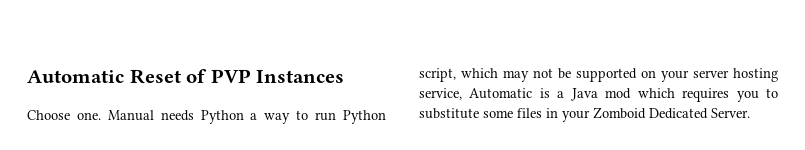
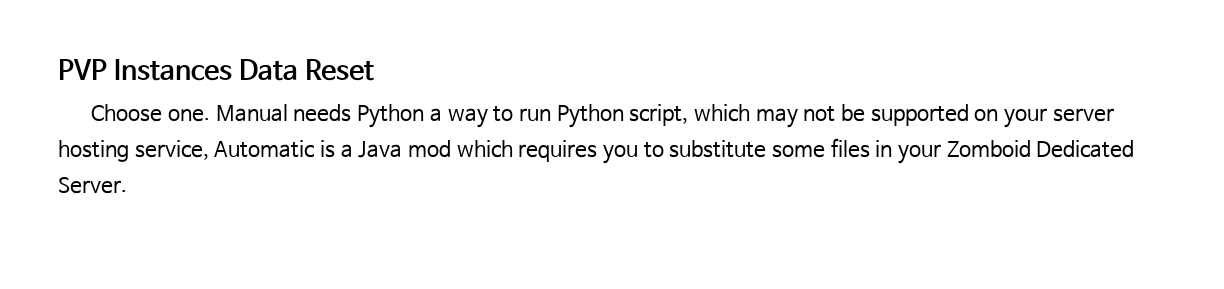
- Automatic Reset of PVP Instances
+ PVP Instances Data Reset

